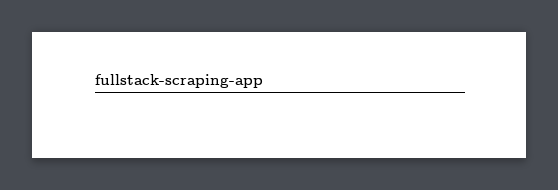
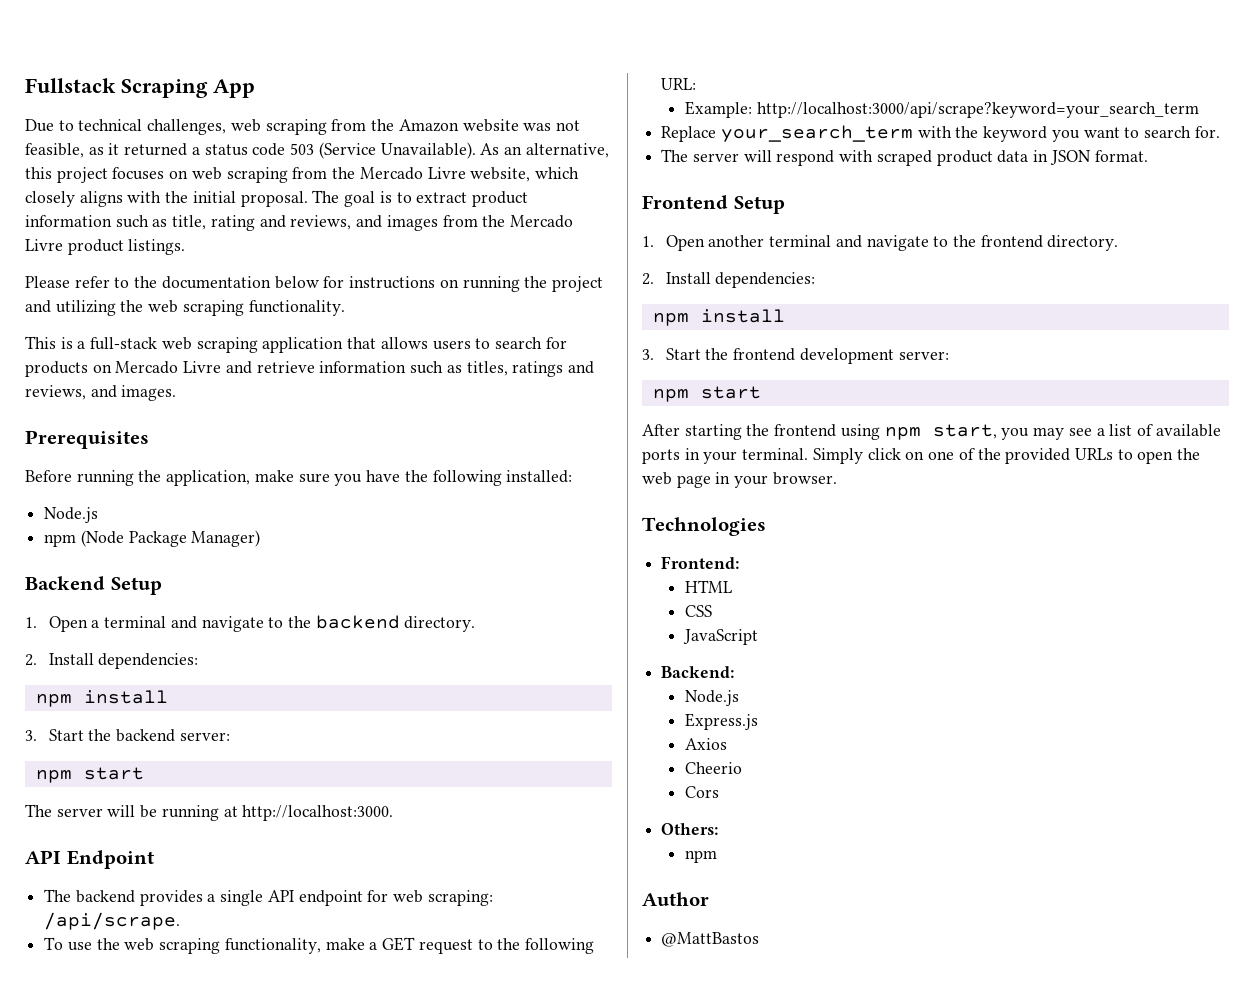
- fullstack-scraping-app
+ Fullstack Scraping App
+ Due to technical challenges, web scraping from the Amazon website was not feasible, as it returned a status code 503 (Service Unavailable). As an alternative, this project focuses on web scraping from the Mercado Livre website, which closely aligns with the initial proposal. The goal is to extract product information such as title, rating and reviews, and images from the Mercado Livre product listings.
+ Please refer to the documentation below for instructions on running the project and utilizing the web scraping functionality.
+ This is a full-stack web scraping application that allows users to search for products on Mercado Livre and retrieve information such as titles, ratings and reviews, and images.
+ Prerequisites
+ Before running the application, make sure you have the following installed:
+ Node.js
+ npm (Node Package Manager)
+ Backend Setup
+ 1. Open a terminal and navigate to the backend directory.
+ 2. Install dependencies:
+ npm install
+ 3. Start the backend server:
+ npm start
+ The server will be running at http://localhost:3000.
+ API Endpoint
+ The backend provides a single API endpoint for web scraping: /api/scrape.
+ To use the web scraping functionality, make a GET request to the following URL:
+ Example: http://localhost:3000/api/scrape?keyword=your_search_term
+ Replace your_search_term with the keyword you want to search for.
+ The server will respond with scraped product data in JSON format.
+ Frontend Setup
+ 1. Open another terminal and navigate to the frontend directory.
+ 2. Install dependencies:
+ npm install
+ 3. Start the frontend development server:
+ npm start
+ After starting the frontend using npm start, you may see a list of available ports in your terminal. Simply click on one of the provided URLs to open the web page in your browser.
+ Technologies
+ Frontend:
+ HTML
+ CSS
+ JavaScript
+ Backend:
+ Node.js
+ Express.js
+ Axios
+ Cheerio
+ Cors
+ Others:
+ npm
+ Author
+ @MattBastos

